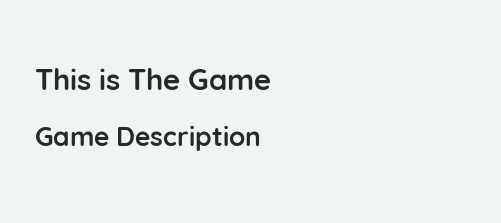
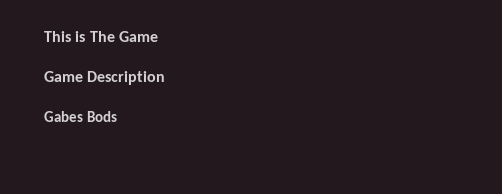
+ Gabes Bods

